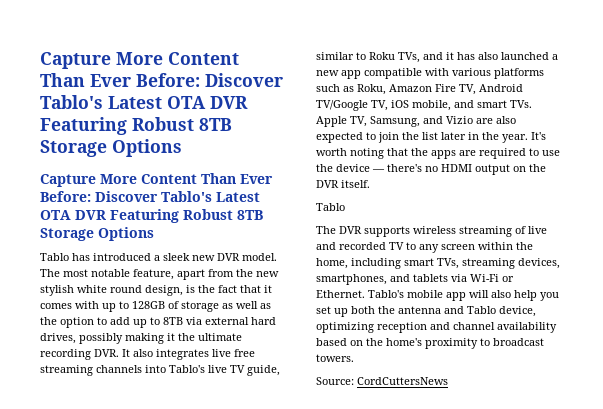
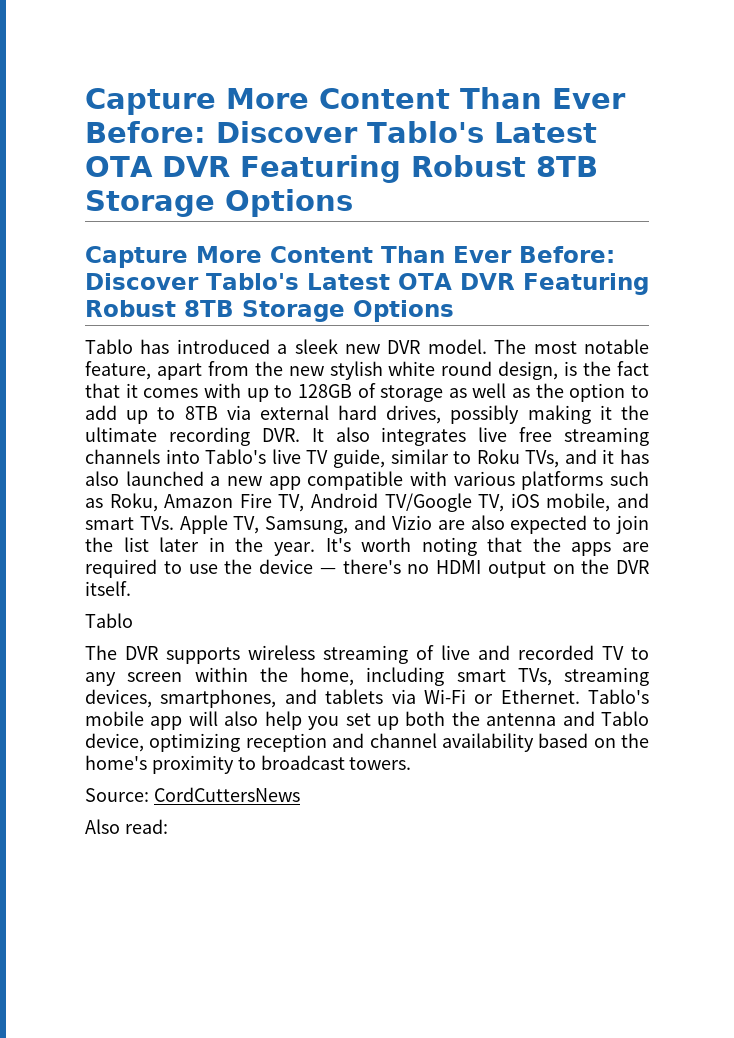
+ Also read:

